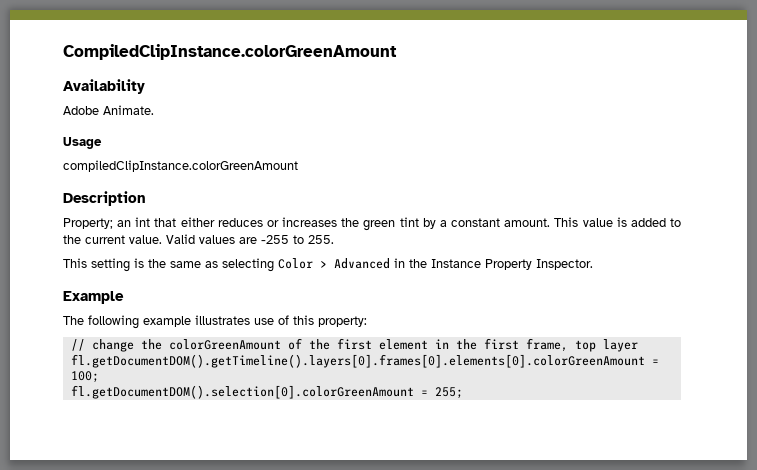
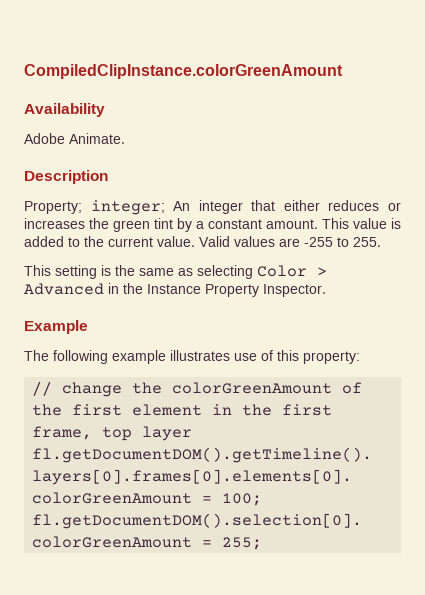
- Usage
- compiledClipInstance.colorGreenAmount
- Property; an int that either reduces or increases the green tint by a constant amount.
+ Property; integer; An integer that either reduces or increases the green tint by a constant amount.

